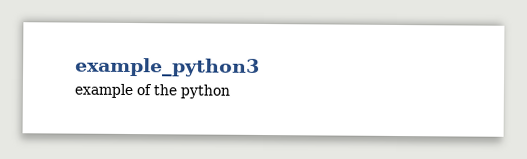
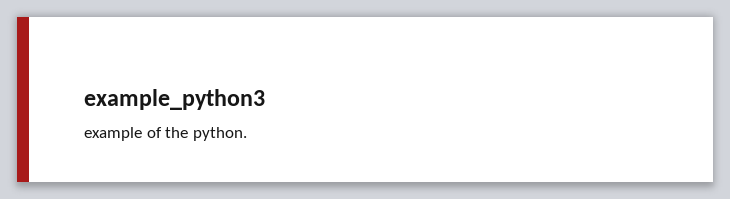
- example of the python
+ example of the python.

